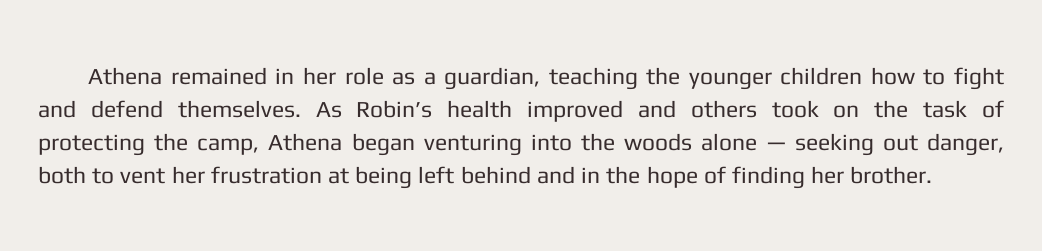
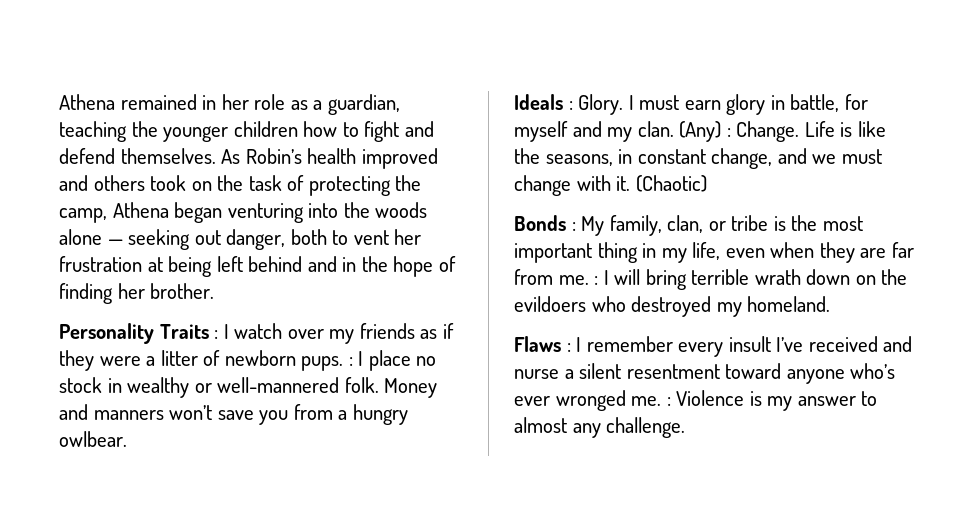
+ Personality Traits : I watch over my friends as if they were a litter of newborn pups. : I place no stock in wealthy or well-mannered folk. Money and manners won’t save you from a hungry owlbear.
+ Ideals : Glory. I must earn glory in battle, for myself and my clan. (Any) : Change. Life is like the seasons, in constant change, and we must change with it. (Chaotic)
+ Bonds : My family, clan, or tribe is the most important thing in my life, even when they are far from me. : I will bring terrible wrath down on the evildoers who destroyed my homeland.
+ Flaws : I remember every insult I’ve received and nurse a silent resentment toward anyone who’s ever wronged me. : Violence is my answer to almost any challenge.

